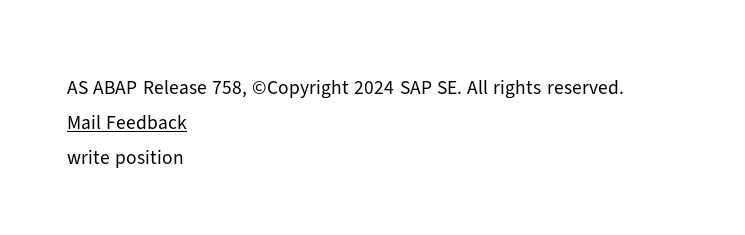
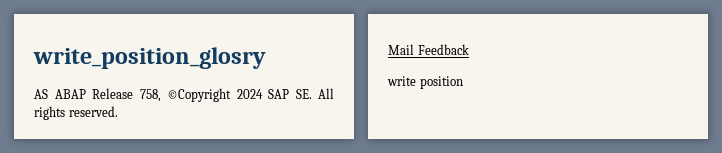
+ write_position_glosry

